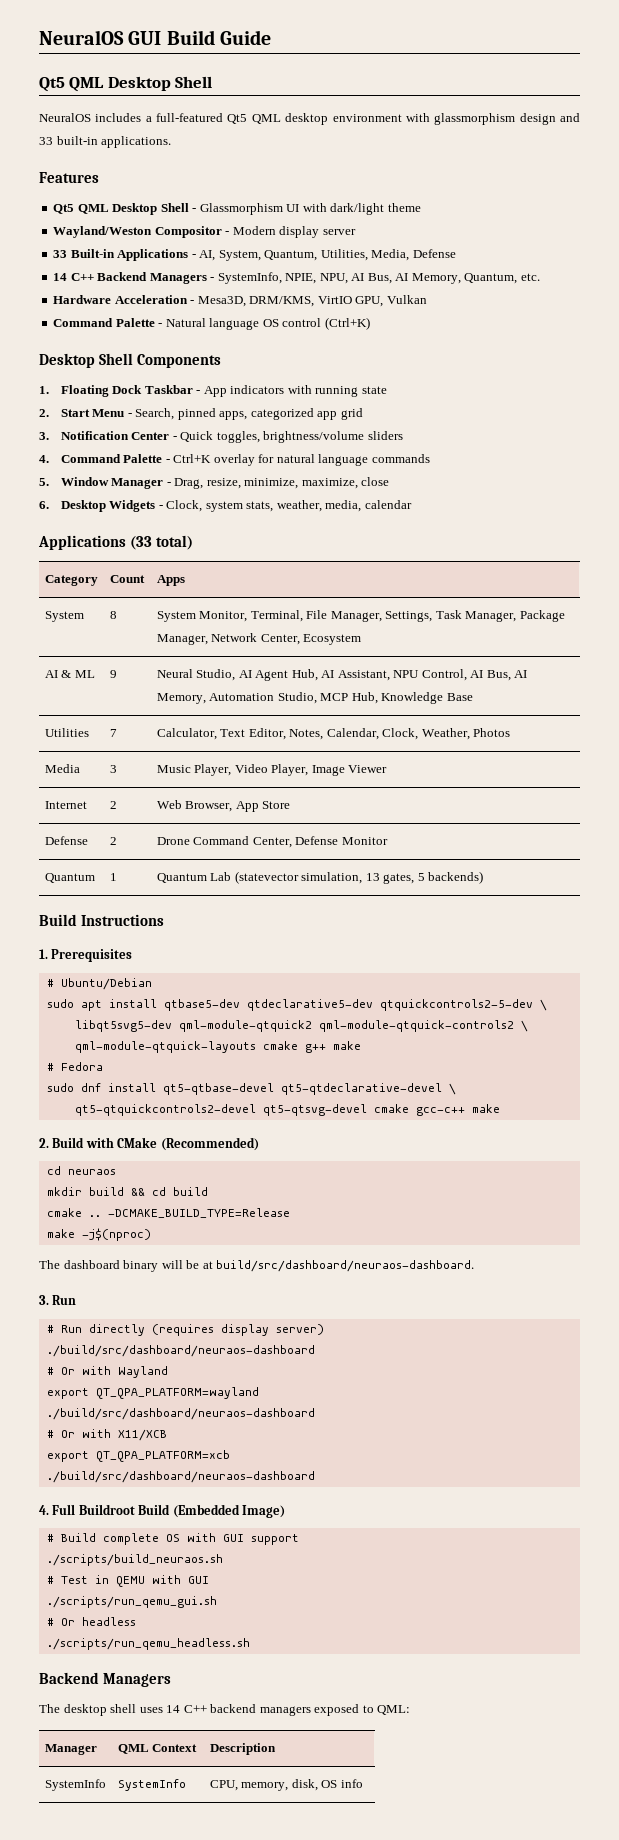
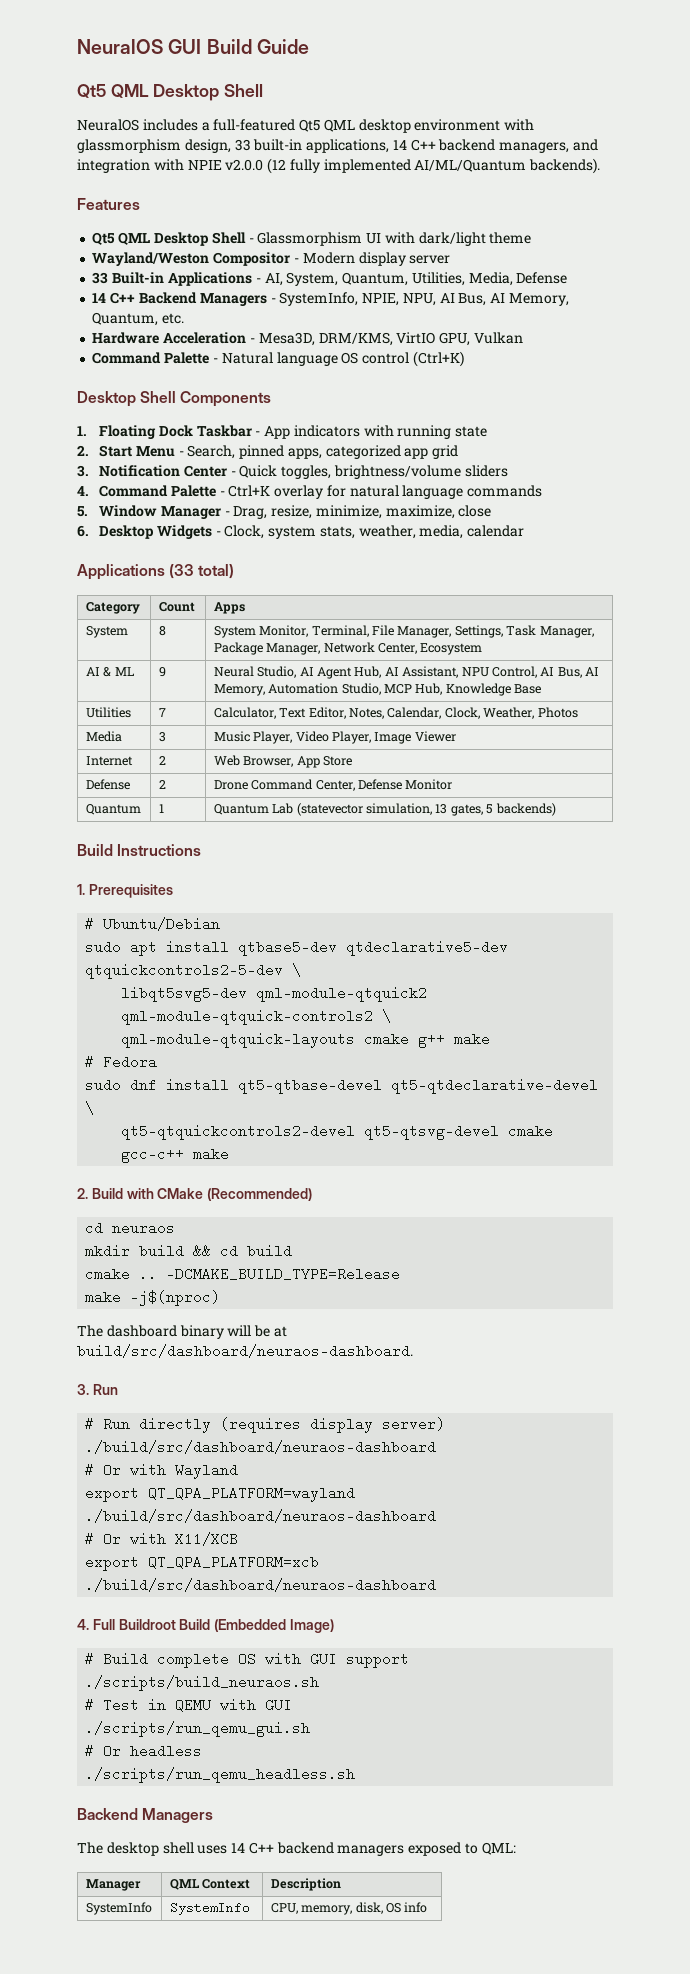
- NeuralOS includes a full-featured Qt5 QML desktop environment with glassmorphism design and 33 built-in applications.
+ NeuralOS includes a full-featured Qt5 QML desktop environment with glassmorphism design, 33 built-in applications, 14 C++ backend managers, and integration with NPIE v2.0.0 (12 fully implemented AI/ML/Quantum backends).

